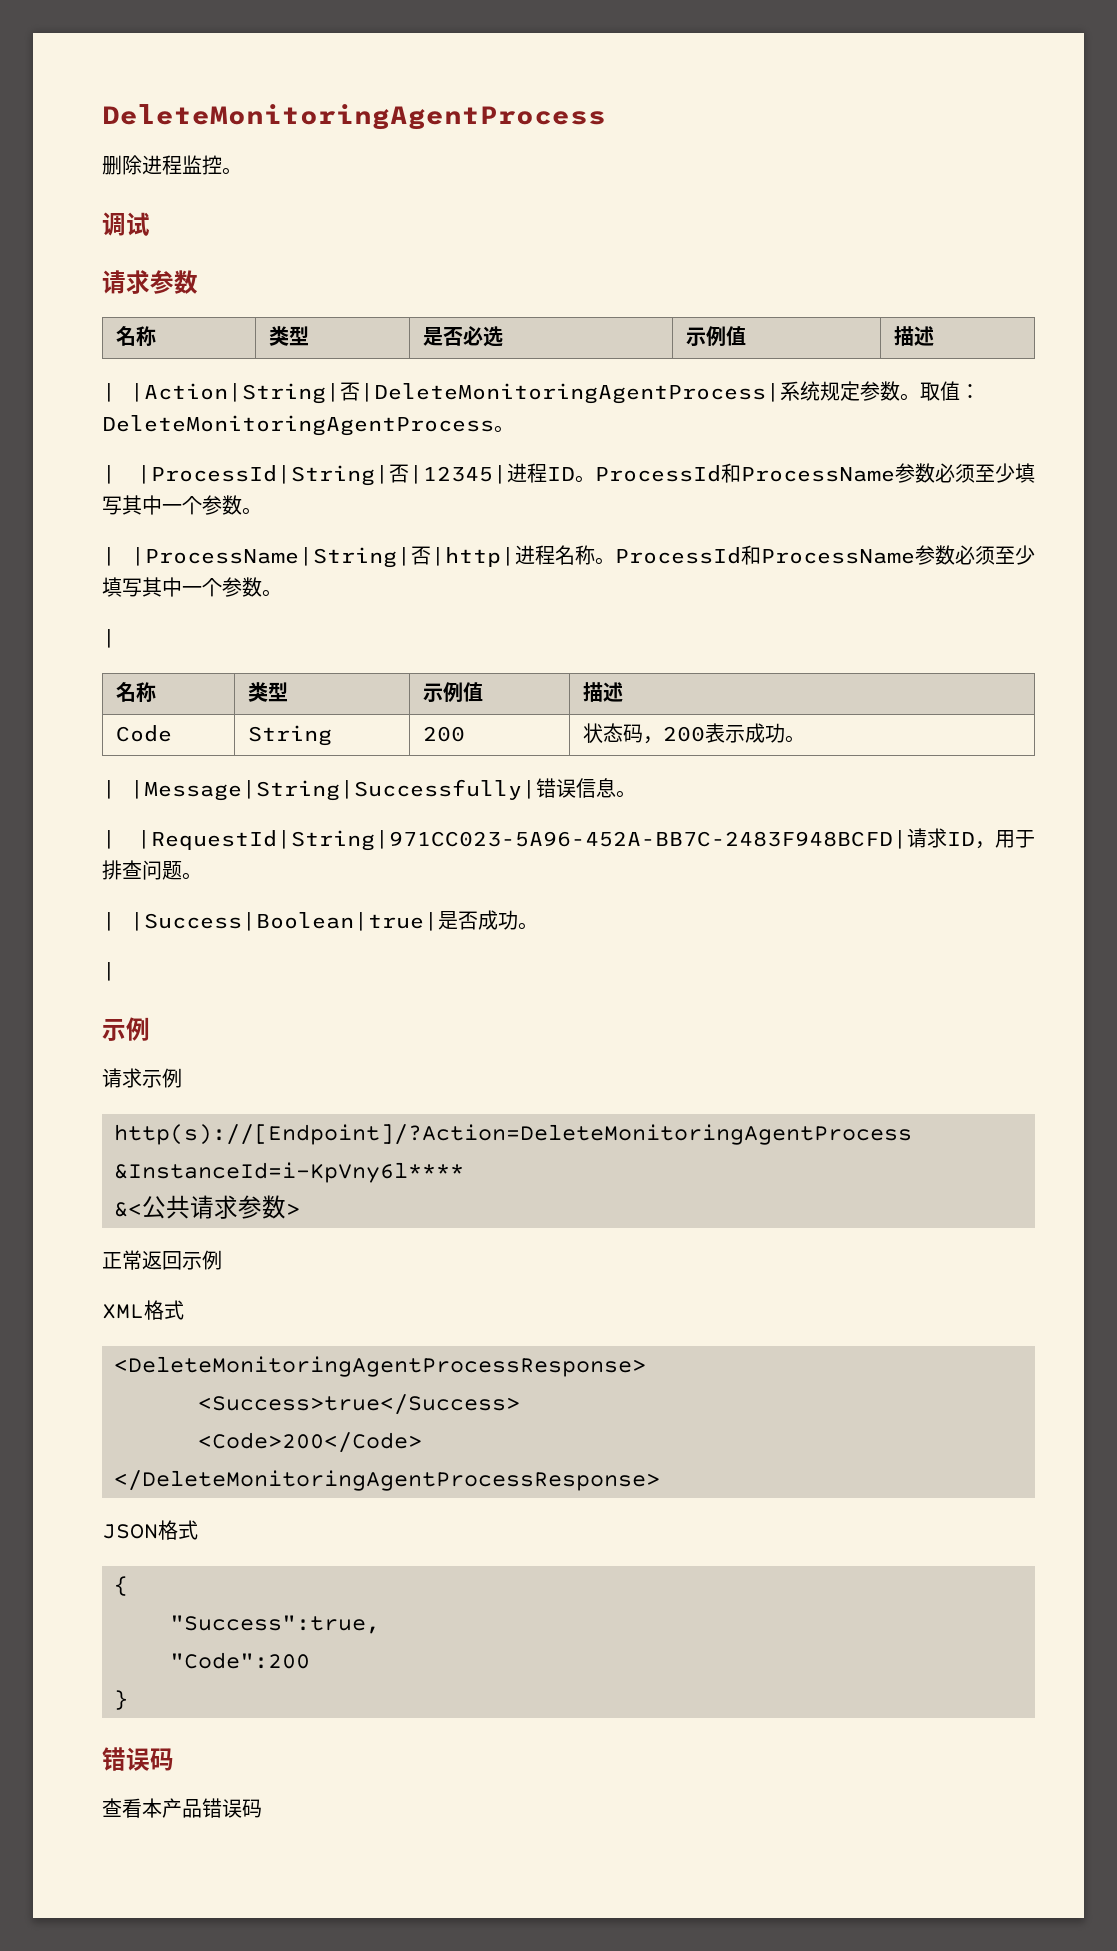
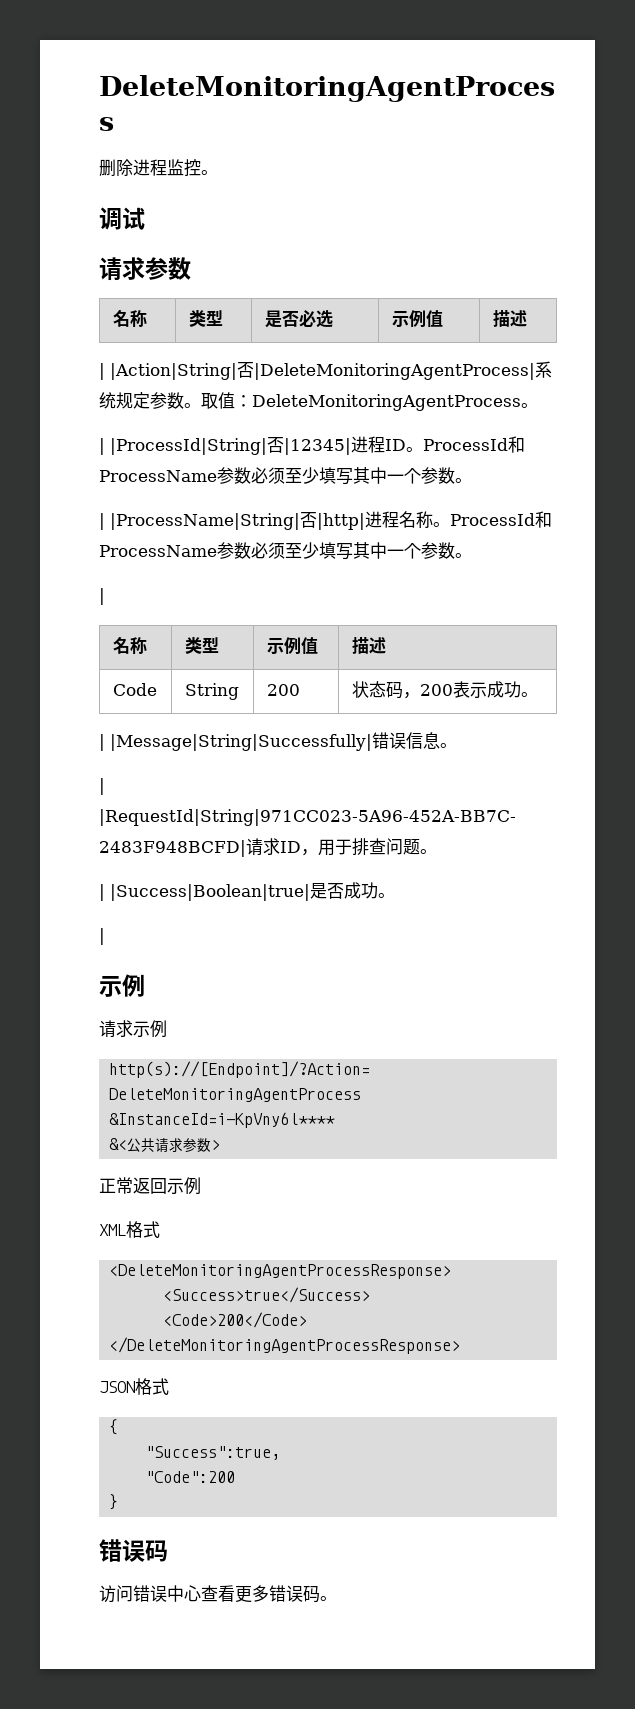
- 查看本产品错误码
+ 访问错误中心查看更多错误码。

